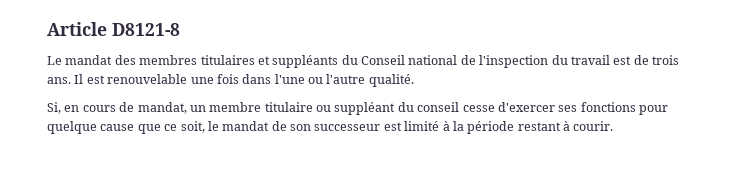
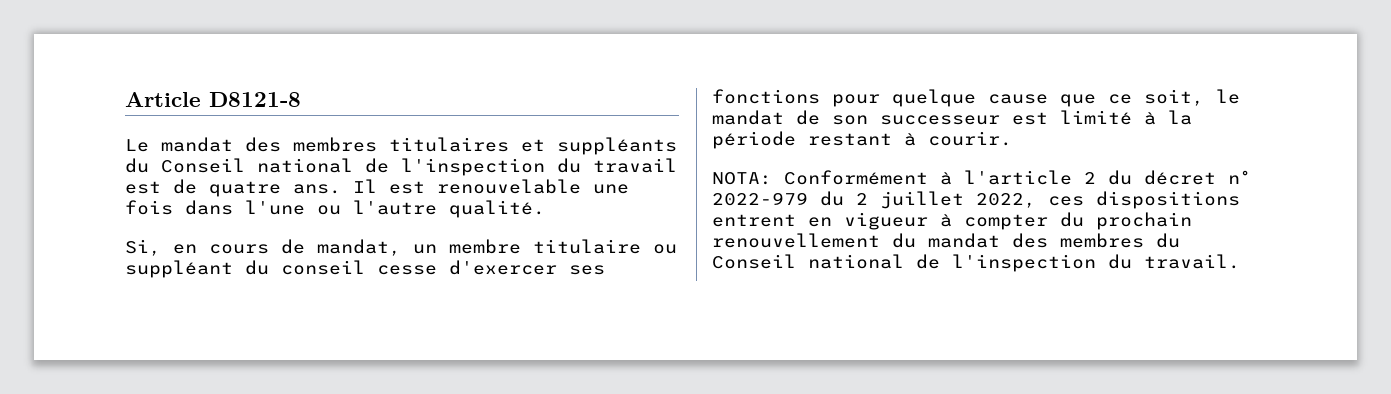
- Le mandat des membres titulaires et suppléants du Conseil national de l'inspection du travail est de trois ans.
+ Le mandat des membres titulaires et suppléants du Conseil national de l'inspection du travail est de quatre ans.
+ NOTA: Conformément à l'article 2 du décret n° 2022-979 du 2 juillet 2022, ces dispositions entrent en vigueur à compter du prochain renouvellement du mandat des membres du Conseil national de l'inspection du travail.

